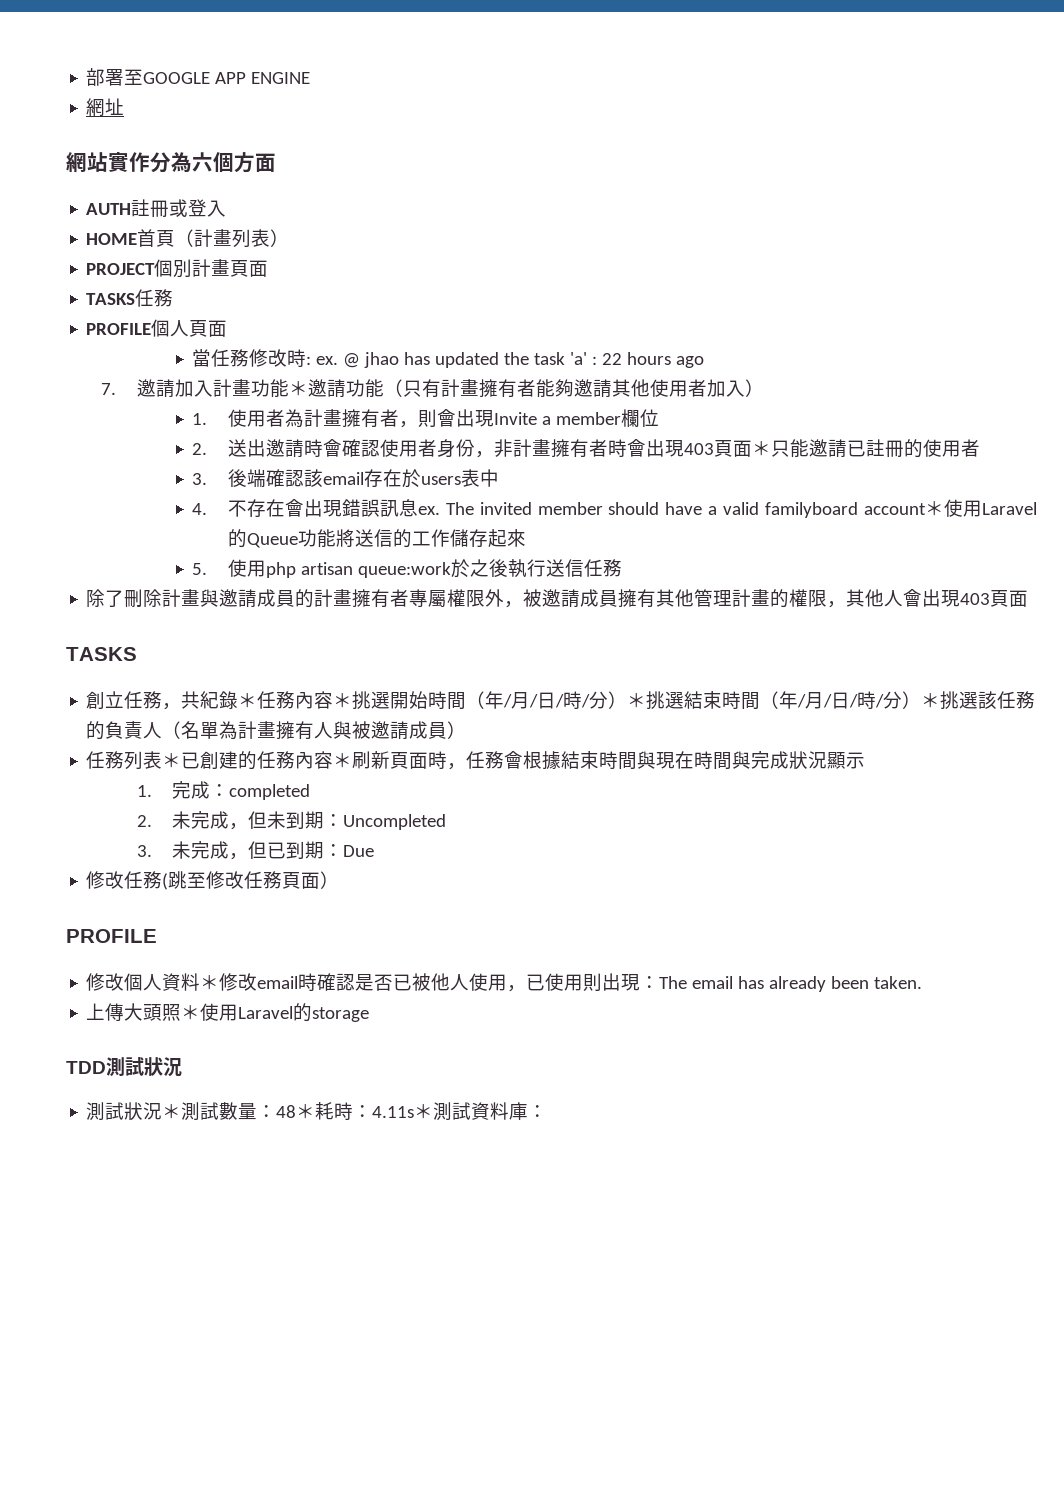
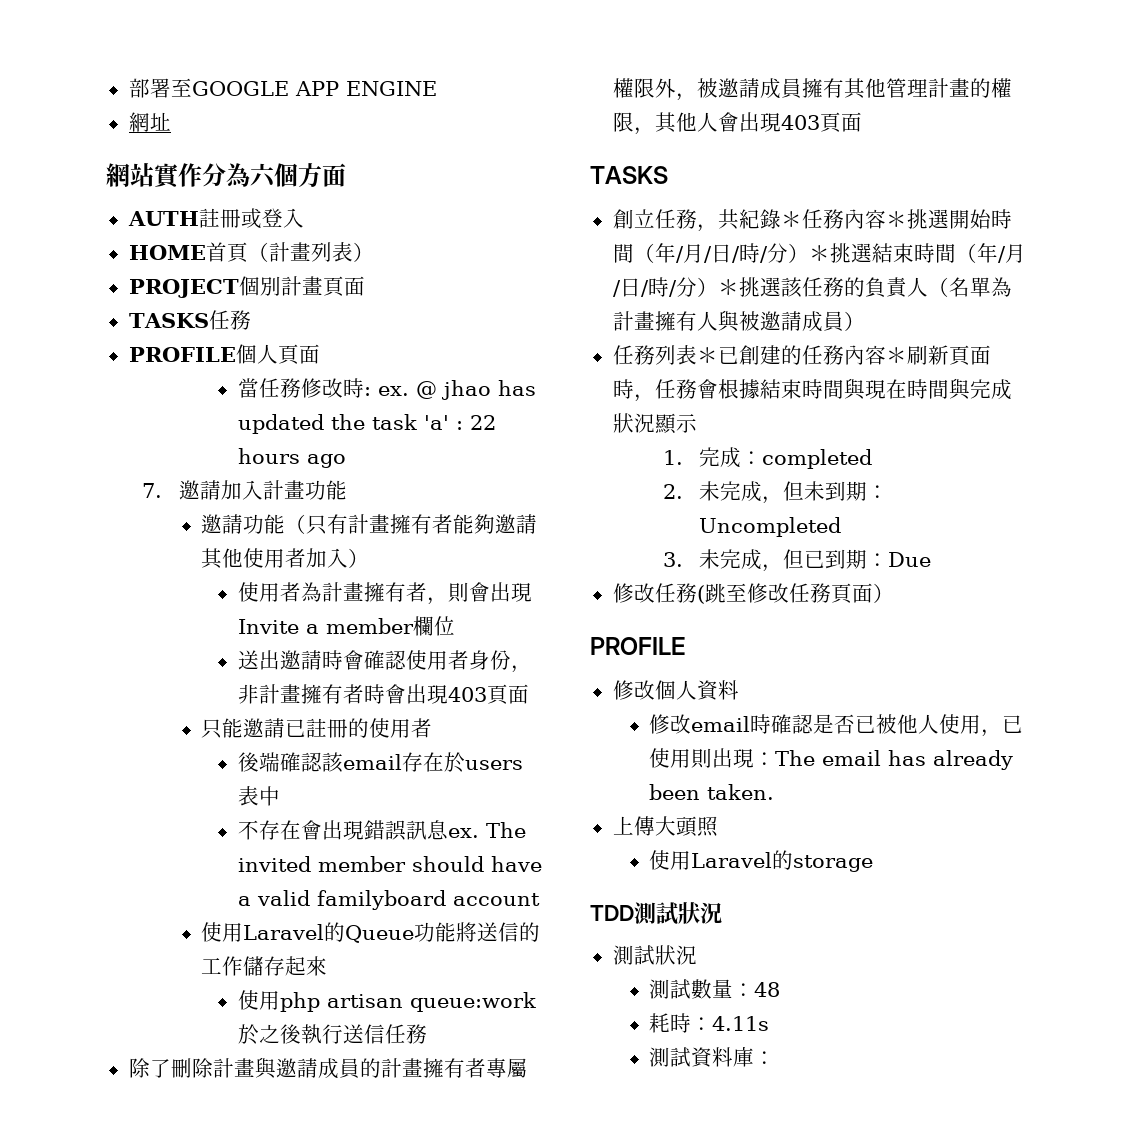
- 7.邀請加入計畫功能＊邀請功能（只有計畫擁有者能夠邀請其他使用者加入）
+ 7.邀請加入計畫功能
+ 邀請功能（只有計畫擁有者能夠邀請其他使用者加入）
- 1.使用者為計畫擁有者，則會出現Invite a member欄位
+ 使用者為計畫擁有者，則會出現Invite a member欄位
- 2.送出邀請時會確認使用者身份，非計畫擁有者時會出現403頁面＊只能邀請已註冊的使用者
+ 送出邀請時會確認使用者身份，非計畫擁有者時會出現403頁面
+ 只能邀請已註冊的使用者
- 3.後端確認該email存在於users表中
+ 後端確認該email存在於users表中
- 4.不存在會出現錯誤訊息ex.
+ 不存在會出現錯誤訊息ex.
- The invited member should have a valid familyboard account＊使用Laravel的Queue功能將送信的工作儲存起來
+ The invited member should have a valid familyboard account
+ 使用Laravel的Queue功能將送信的工作儲存起來
- 5.使用php artisan queue:work於之後執行送信任務
+ 使用php artisan queue:work於之後執行送信任務
- 修改個人資料＊修改email時確認是否已被他人使用，已使用則出現：The email has already been taken.
+ 修改個人資料
+ 修改email時確認是否已被他人使用，已使用則出現：The email has already been taken.
- 上傳大頭照＊使用Laravel的storage
+ 上傳大頭照
+ 使用Laravel的storage
  TDD測試狀況
- 測試狀況＊測試數量：48＊耗時：4.11s＊測試資料庫：
+ 測試狀況
+ 測試數量：48
+ 耗時：4.11s
+ 測試資料庫：

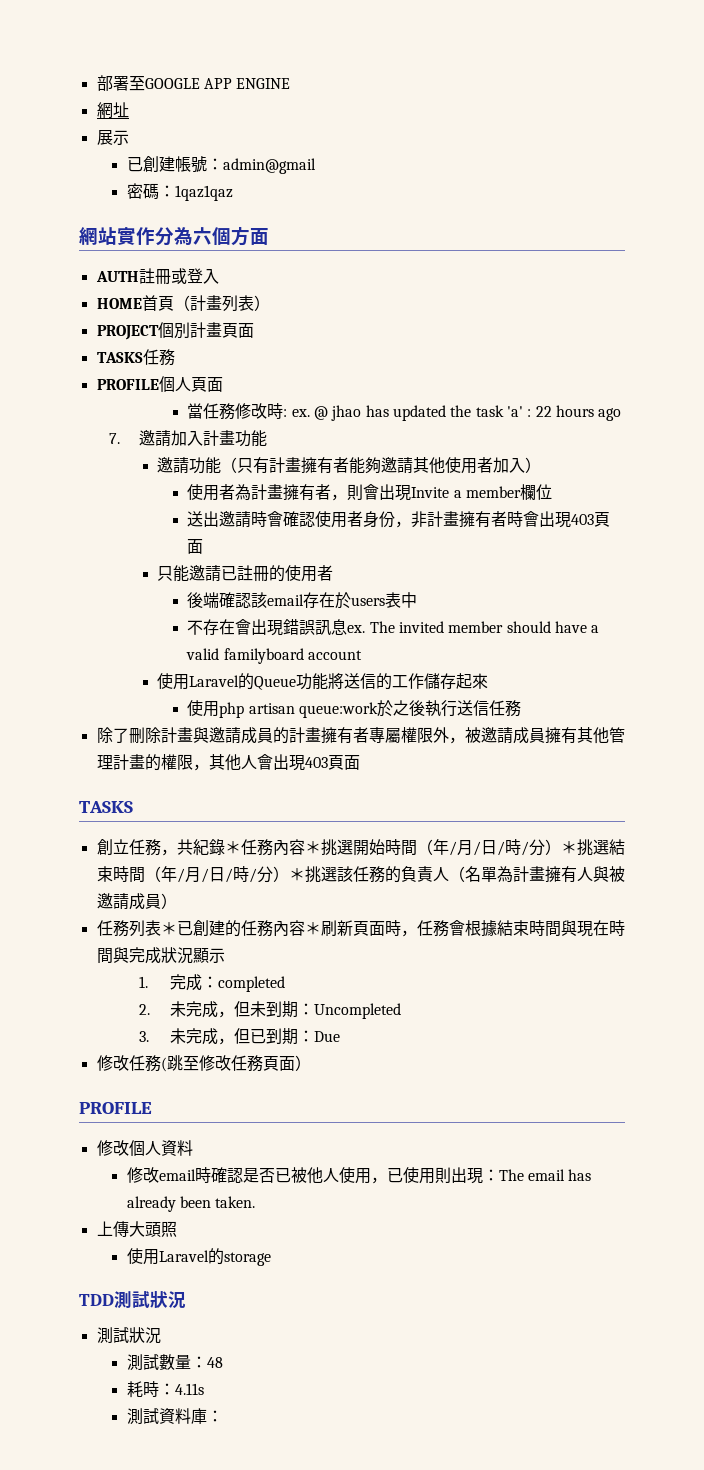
+ 展示
+ 已創建帳號：admin@gmail
+ 密碼：1qaz1qaz

